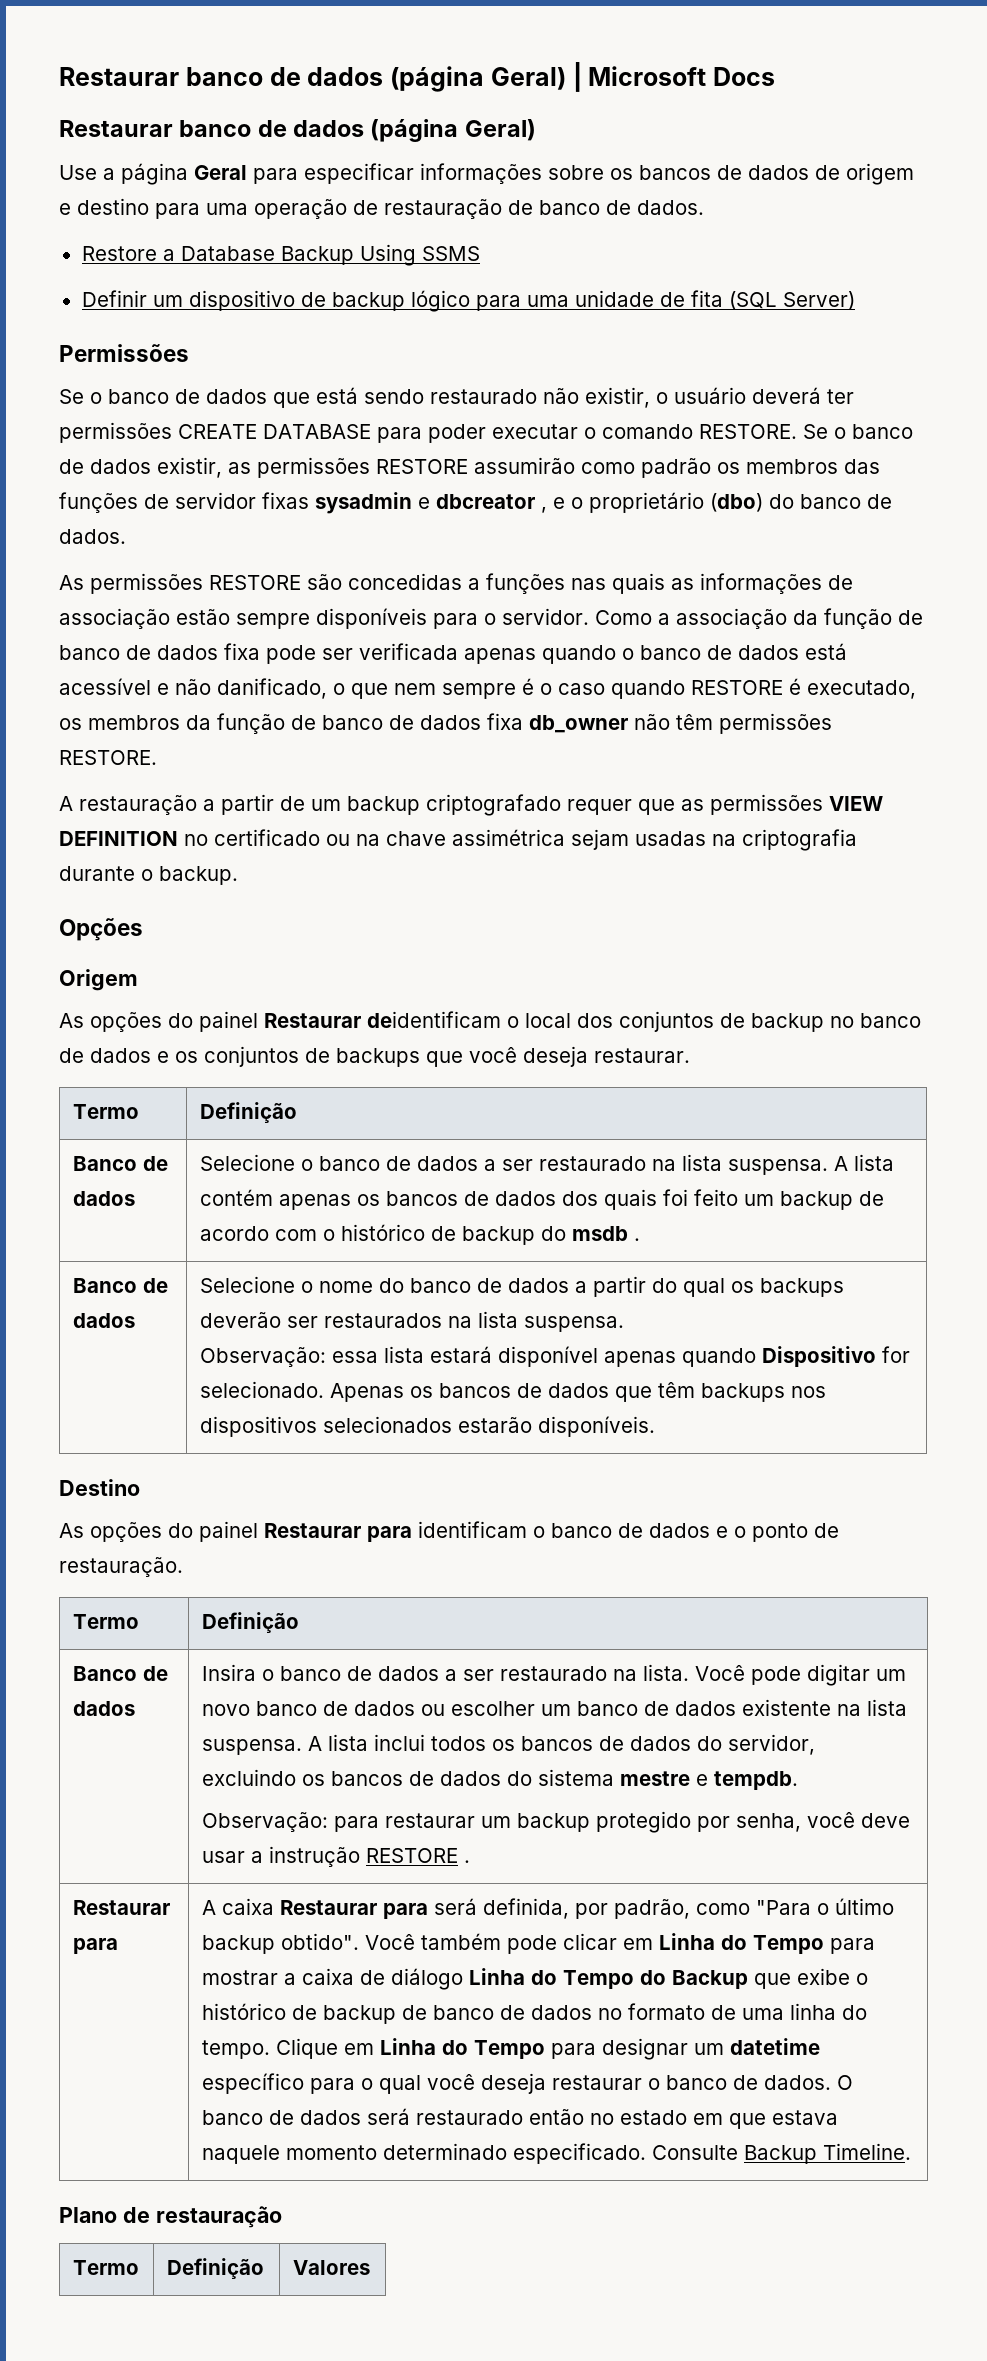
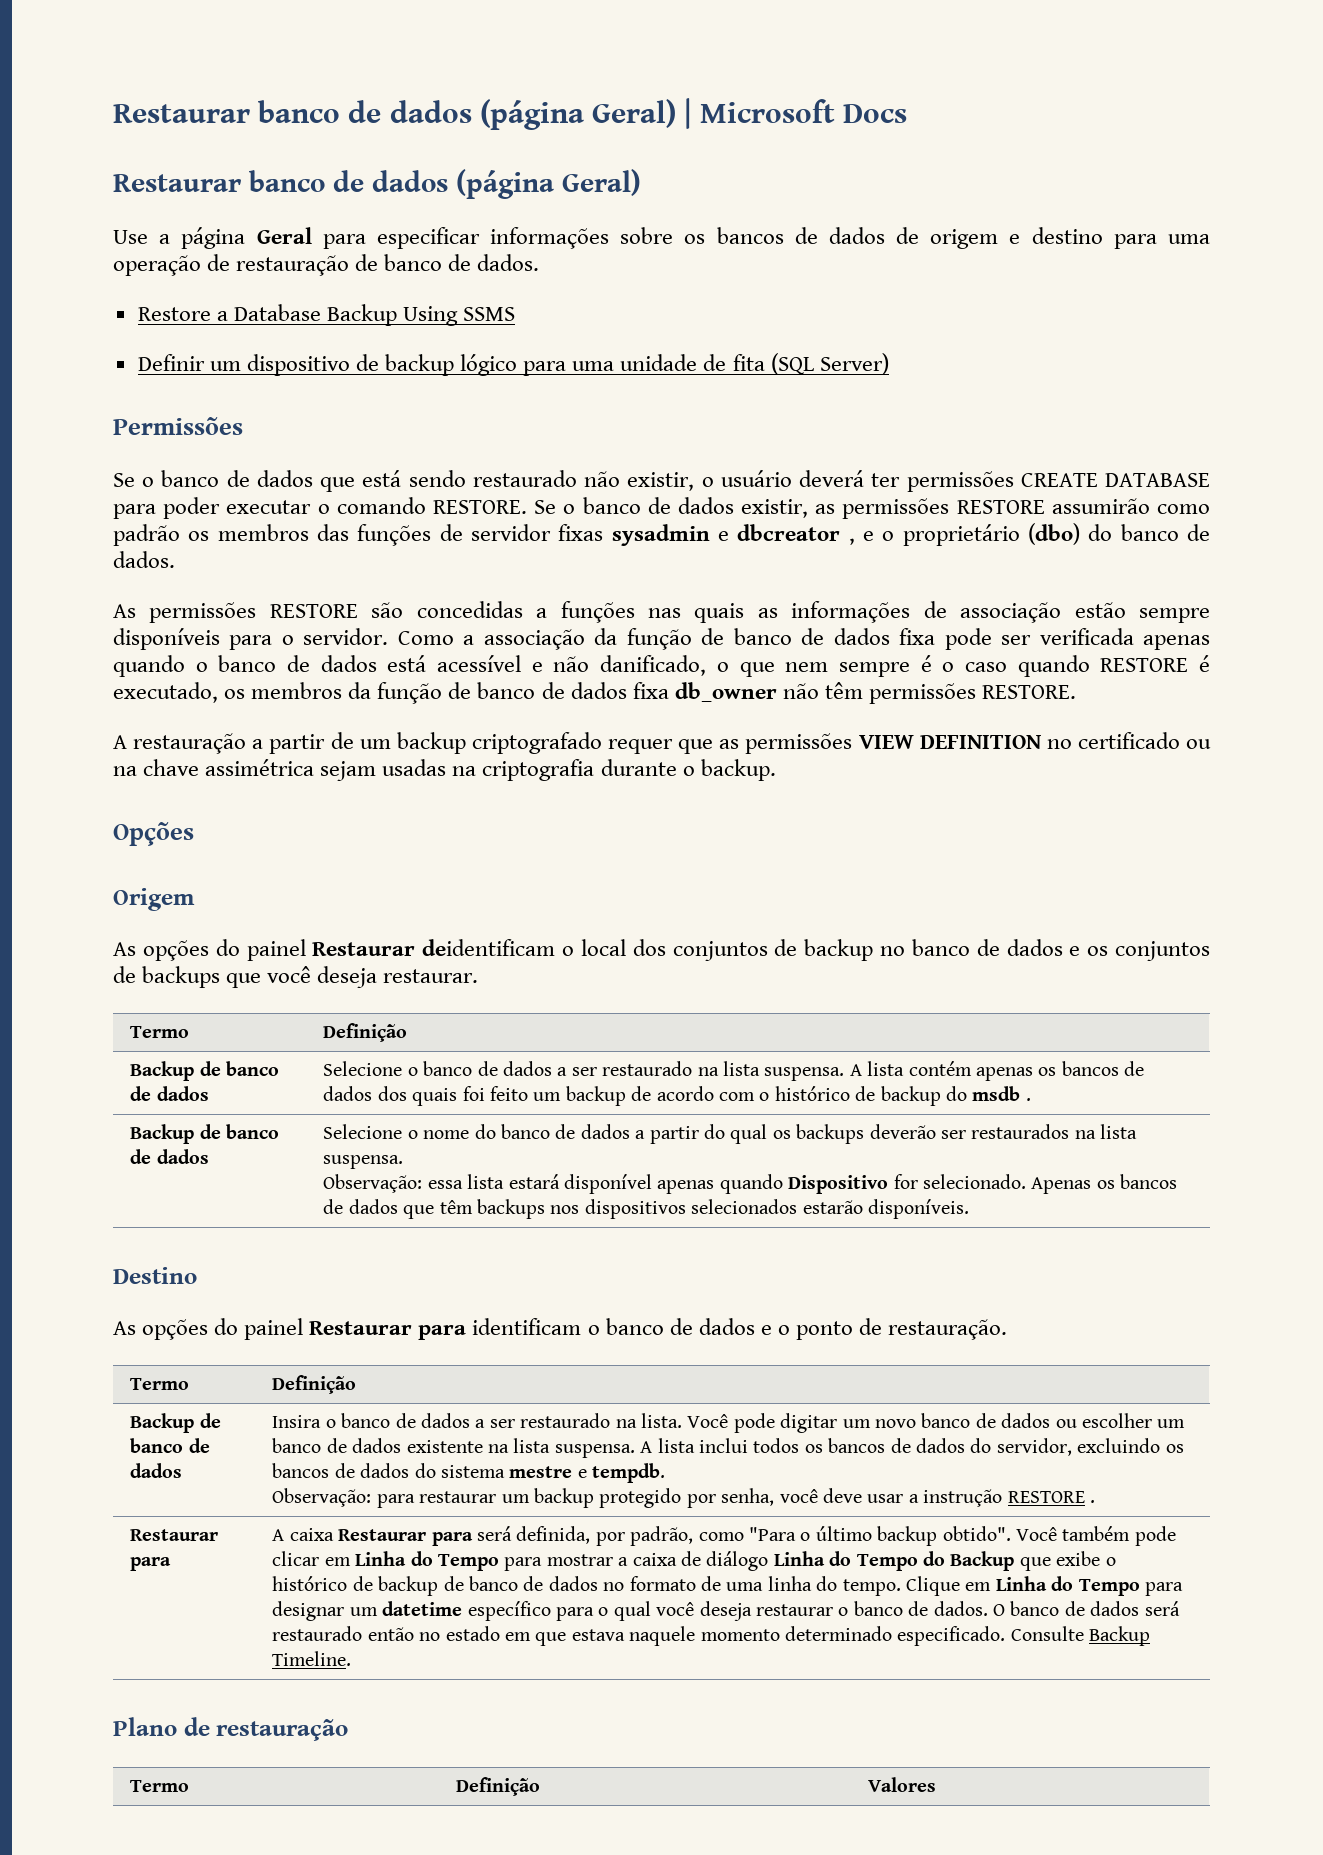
- Banco de dados | Selecione o banco de dados a ser restaurado na lista suspensa. A lista contém apenas os bancos de dados dos quais foi feito um backup de acordo com o histórico de backup do msdb .
- Banco de dados
+ Backup de banco de dados | Selecione o banco de dados a ser restaurado na lista suspensa. A lista contém apenas os bancos de dados dos quais foi feito um backup de acordo com o histórico de backup do msdb .
+ Backup de banco de dados
  As opções do painel Restaurar para identificam o banco de dados e o ponto de restauração.
  Termo | Definição
- Banco de dados
+ Backup de banco de dados

